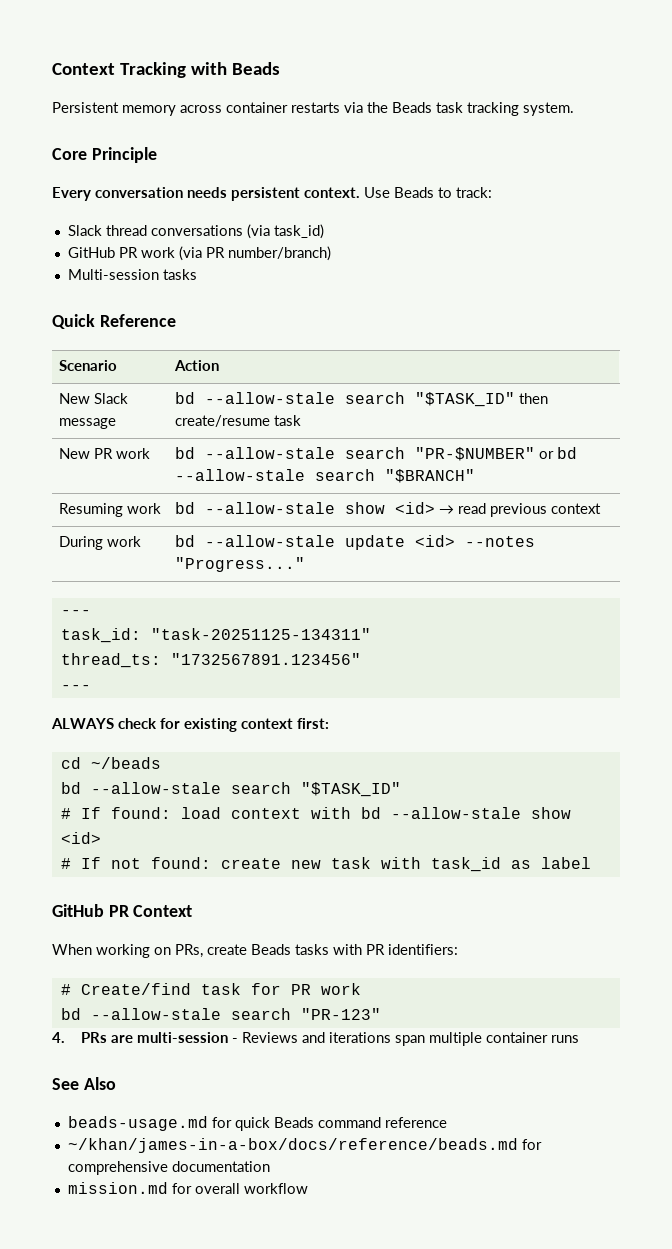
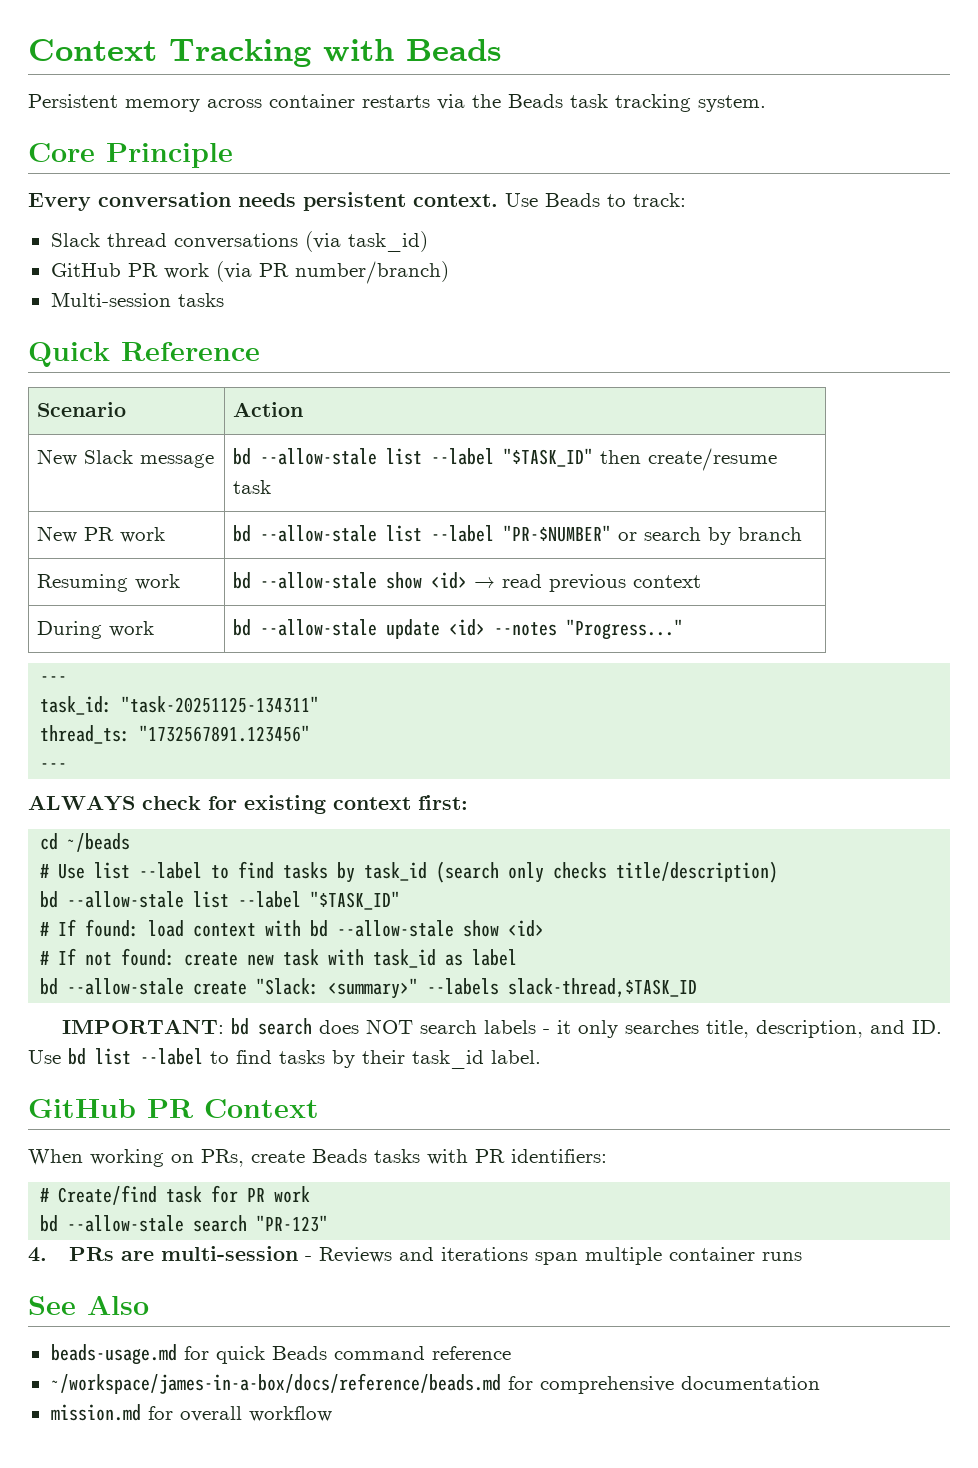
- New Slack message | bd --allow-stale search "$TASK_ID" then create/resume task
+ New Slack message | bd --allow-stale list --label "$TASK_ID" then create/resume task
- New PR work | bd --allow-stale search "PR-$NUMBER" or bd --allow-stale search "$BRANCH"
+ New PR work | bd --allow-stale list --label "PR-$NUMBER" or search by branch
  cd ~/beads
- bd --allow-stale search "$TASK_ID"
+ # Use list --label to find tasks by task_id (search only checks title/description)
+ bd --allow-stale list --label "$TASK_ID"
+ bd --allow-stale create "Slack: <summary>" --labels slack-thread,$TASK_ID
+ IMPORTANT: bd search does NOT search labels - it only searches title, description, and ID. Use bd list --label to find tasks by their task_id label.
- ~/khan/james-in-a-box/docs/reference/beads.md for comprehensive documentation
+ ~/workspace/james-in-a-box/docs/reference/beads.md for comprehensive documentation

